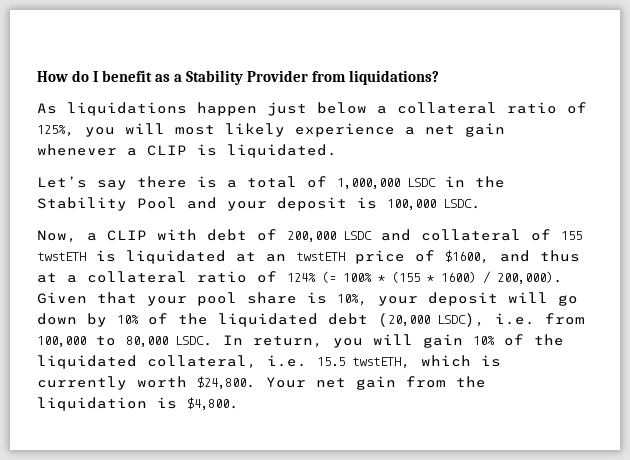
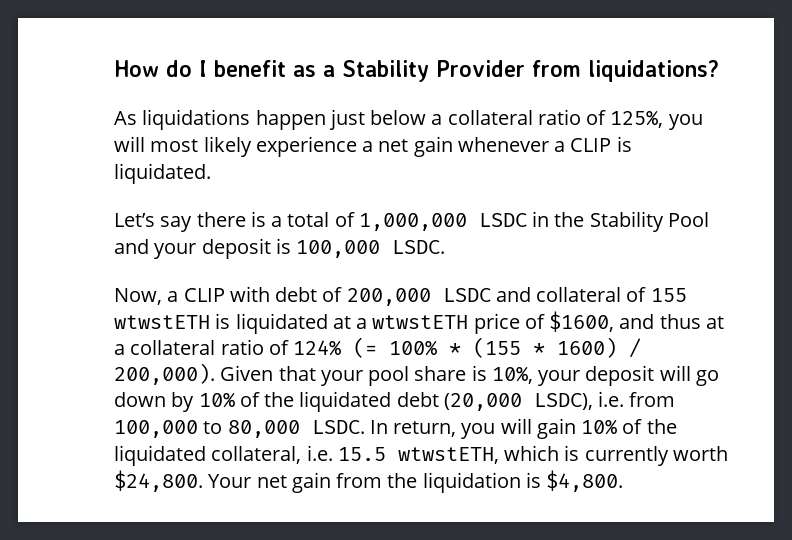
- Now, a CLIP with debt of 200,000 LSDC and collateral of 155 twstETH is liquidated at an twstETH price of $1600, and thus at a collateral ratio of 124% (= 100% * (155 * 1600) / 200,000).
+ Now, a CLIP with debt of 200,000 LSDC and collateral of 155 wtwstETH is liquidated at a wtwstETH price of $1600, and thus at a collateral ratio of 124% (= 100% * (155 * 1600) / 200,000).
- In return, you will gain 10% of the liquidated collateral, i.e. 15.5 twstETH, which is currently worth $24,800.
+ In return, you will gain 10% of the liquidated collateral, i.e. 15.5 wtwstETH, which is currently worth $24,800.

